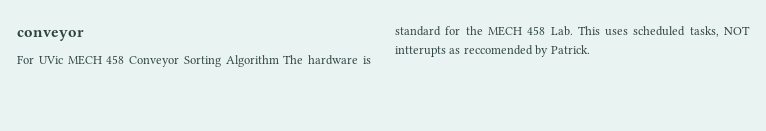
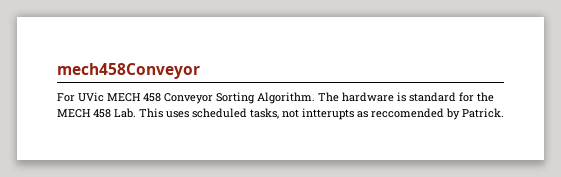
- conveyor
+ mech458Conveyor
- For UVic MECH 458 Conveyor Sorting Algorithm The hardware is standard for the MECH 458 Lab. This uses scheduled tasks, NOT intterupts as reccomended by Patrick.
+ For UVic MECH 458 Conveyor Sorting Algorithm. The hardware is standard for the MECH 458 Lab. This uses scheduled tasks, not intterupts as reccomended by Patrick.

